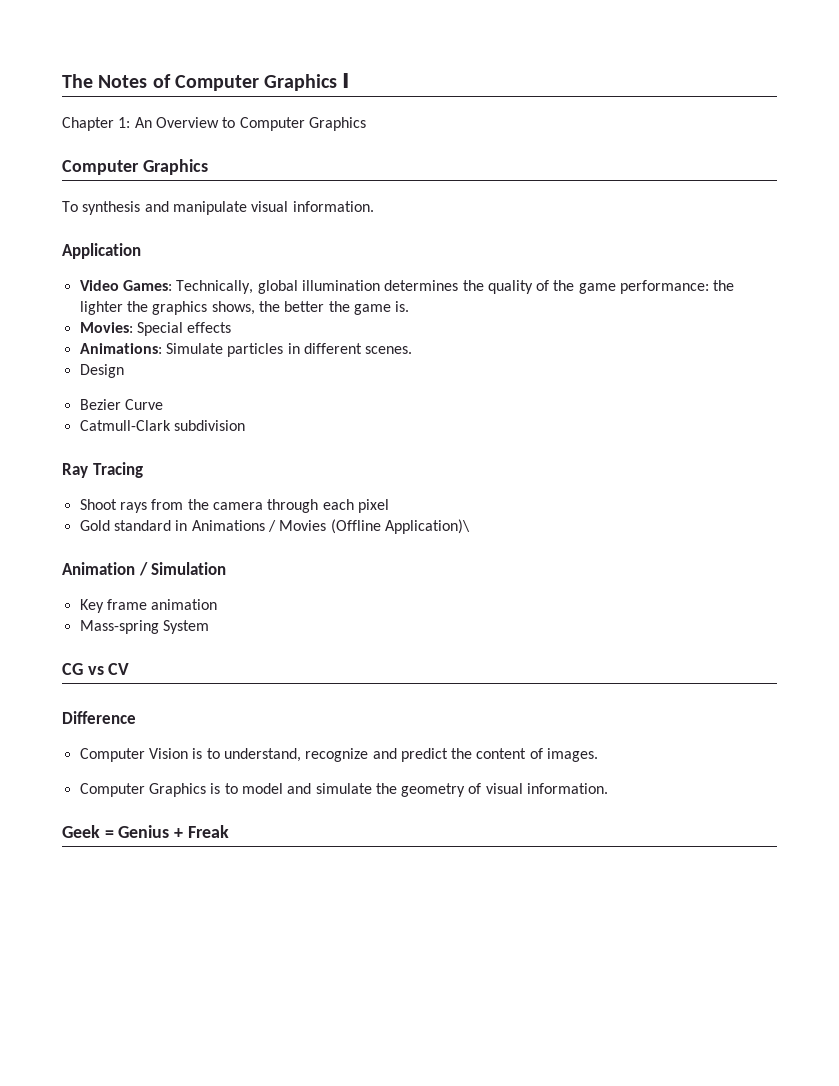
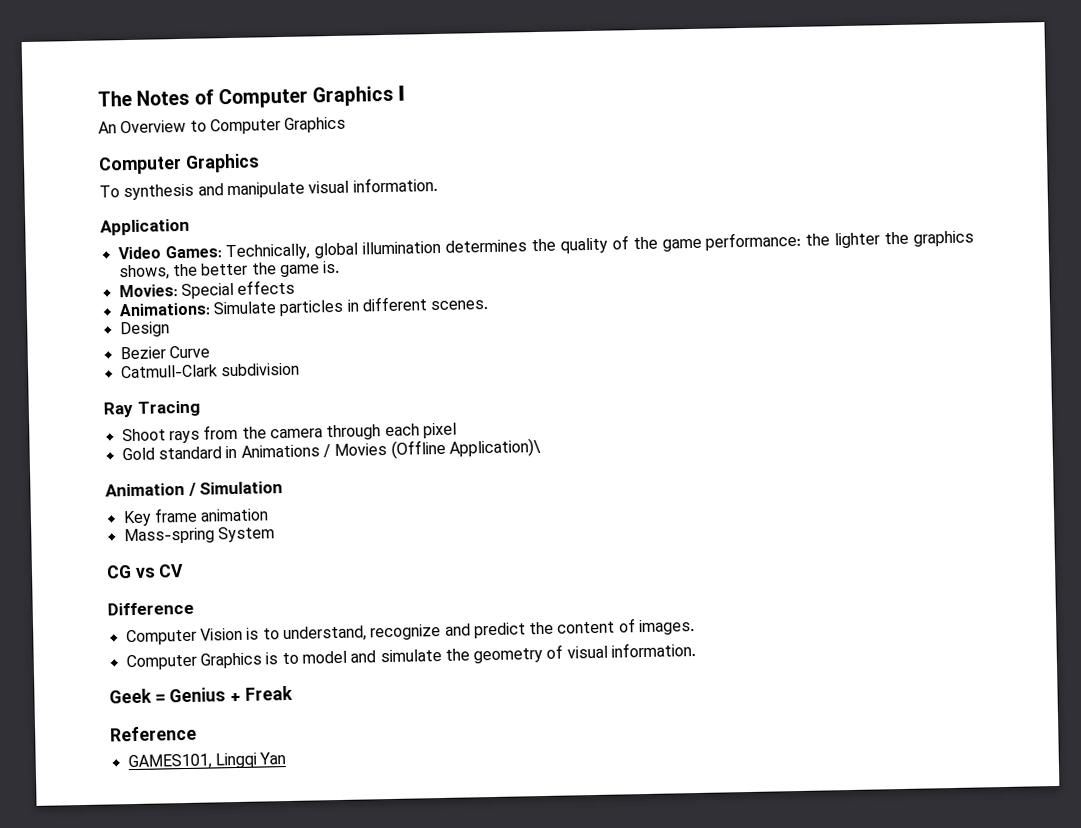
- Chapter 1: An Overview to Computer Graphics
+ An Overview to Computer Graphics
+ Reference
+ GAMES101, Lingqi Yan

